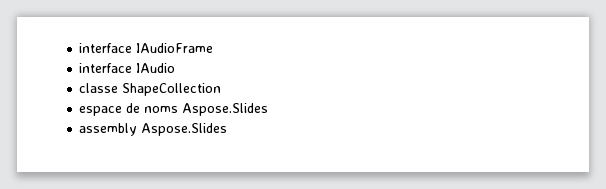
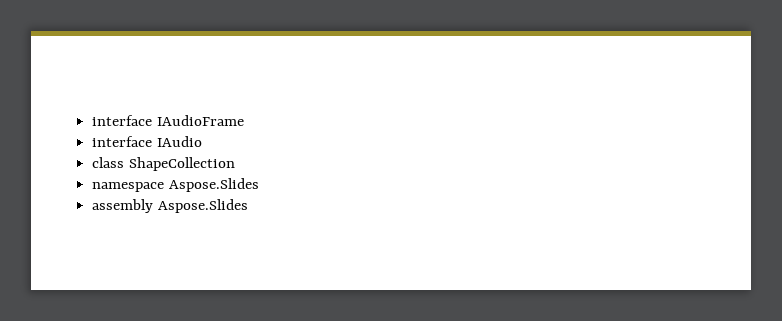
- classe ShapeCollection
+ class ShapeCollection
- espace de noms Aspose.Slides
+ namespace Aspose.Slides

